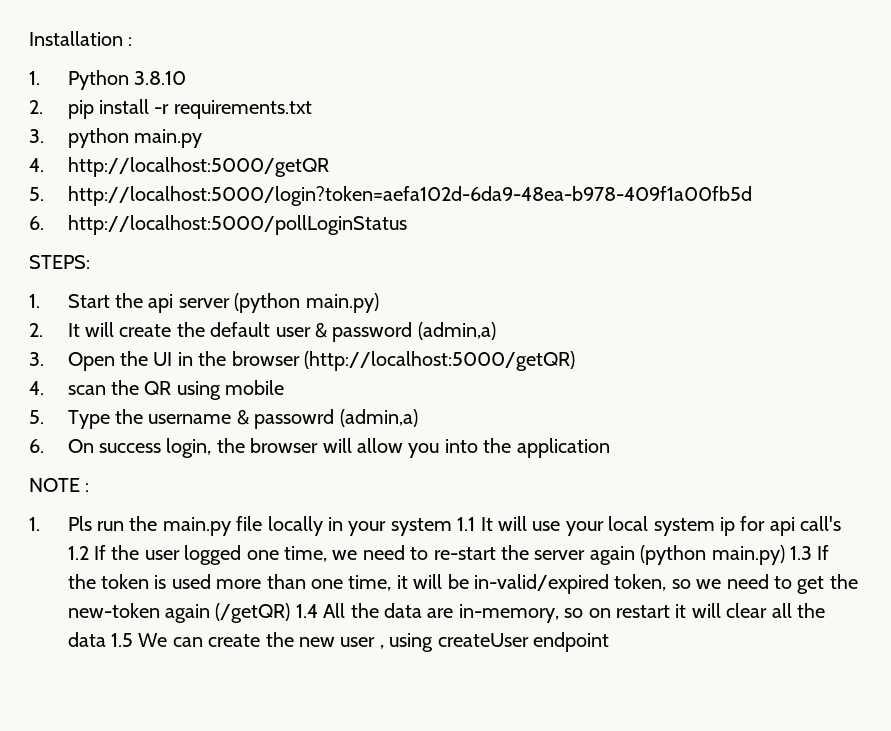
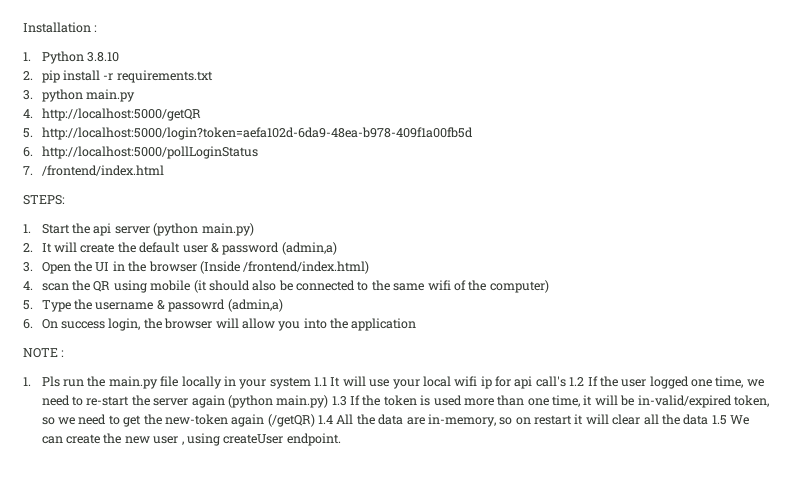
+ 7. /frontend/index.html
- 3. Open the UI in the browser (http://localhost:5000/getQR)
+ 3. Open the UI in the browser (Inside /frontend/index.html)
- 4. scan the QR using mobile
+ 4. scan the QR using mobile (it should also be connected to the same wifi of the computer)
- 1. Pls run the main.py file locally in your system 1.1 It will use your local system ip for api call's 1.2 If the user logged one time, we need to re-start the server again (python main.py) 1.3 If the token is used more than one time, it will be in-valid/expired token, so we need to get the new-token again (/getQR) 1.4 All the data are in-memory, so on restart it will clear all the data 1.5 We can create the new user , using createUser endpoint
+ 1. Pls run the main.py file locally in your system 1.1 It will use your local wifi ip for api call's 1.2 If the user logged one time, we need to re-start the server again (python main.py) 1.3 If the token is used more than one time, it will be in-valid/expired token, so we need to get the new-token again (/getQR) 1.4 All the data are in-memory, so on restart it will clear all the data 1.5 We can create the new user , using createUser endpoint.

